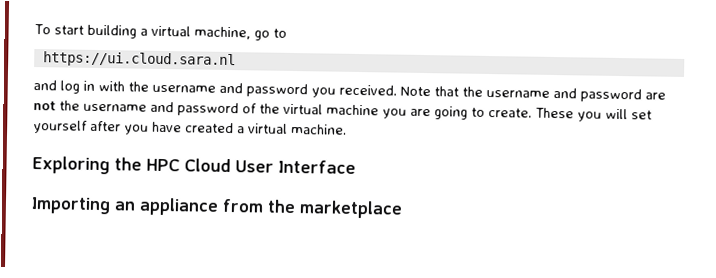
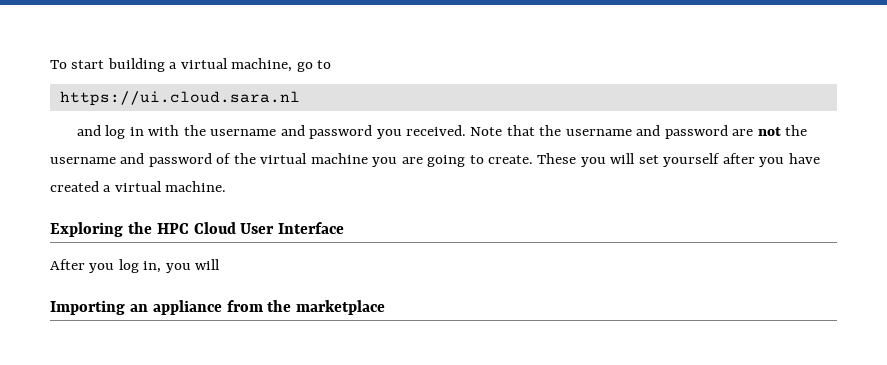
+ After you log in, you will

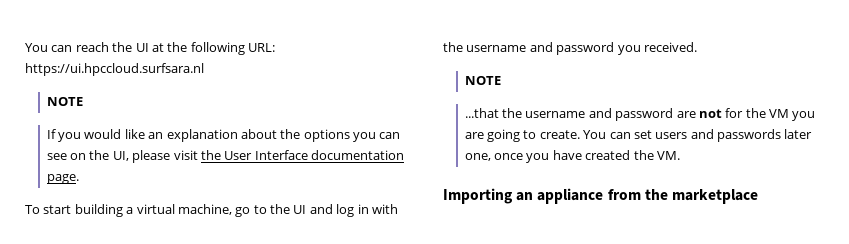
+ You can reach the UI at the following URL: https://ui.hpccloud.surfsara.nl
+ NOTE
+ If you would like an explanation about the options you can see on the UI, please visit the User Interface documentation page.
- To start building a virtual machine, go to
- https://ui.cloud.sara.nl
- and log in with the username and password you received. Note that the username and password are not the username and password of the virtual machine you are going to create.
+ To start building a virtual machine, go to the UI and log in with the username and password you received.
+ NOTE
+ ...that the username and password are not for the VM you are going to create.
- These you will set yourself after you have created a virtual machine.
- Exploring the HPC Cloud User Interface
- After you log in, you will
+ You can set users and passwords later one, once you have created the VM.

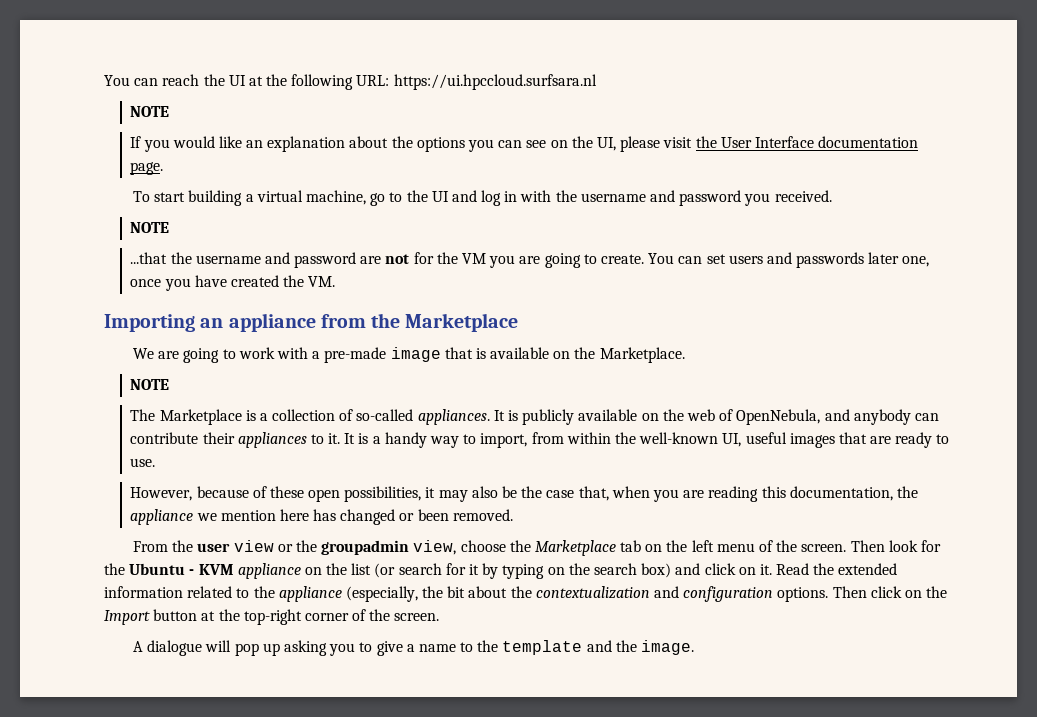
- Importing an appliance from the marketplace
+ Importing an appliance from the Marketplace
+ We are going to work with a pre-made image that is available on the Marketplace.
+ NOTE
+ The Marketplace is a collection of so-called appliances. It is publicly available on the web of OpenNebula, and anybody can contribute their appliances to it. It is a handy way to import, from within the well-known UI, useful images that are ready to use.
+ However, because of these open possibilities, it may also be the case that, when you are reading this documentation, the appliance we mention here has changed or been removed.
+ From the user view or the groupadmin view, choose the Marketplace tab on the left menu of the screen. Then look for the Ubuntu - KVM appliance on the list (or search for it by typing on the search box) and click on it. Read the extended information related to the appliance (especially, the bit about the contextualization and configuration options. Then click on the Import button at the top-right corner of the screen.
+ A dialogue will pop up asking you to give a name to the template and the image.

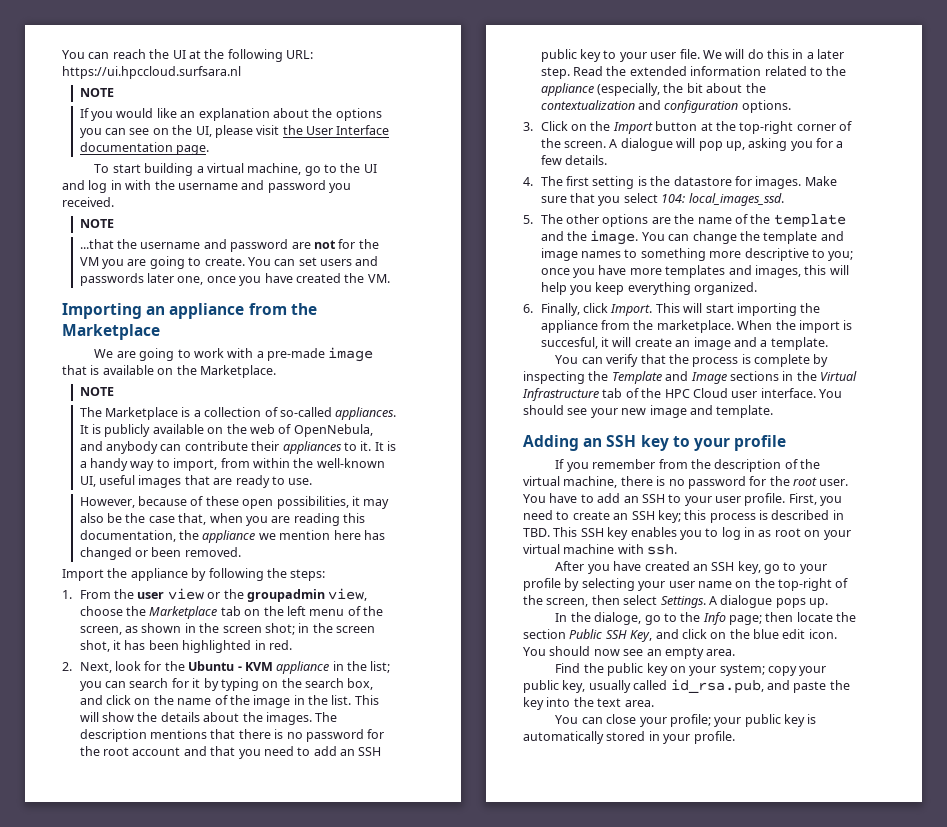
- From the user view or the groupadmin view, choose the Marketplace tab on the left menu of the screen. Then look for the Ubuntu - KVM appliance on the list (or search for it by typing on the search box) and click on it.
+ Import the appliance by following the steps:
+ 1. From the user view or the groupadmin view, choose the Marketplace tab on the left menu of the screen, as shown in the screen shot; in the screen shot, it has been highlighted in red.
+ 2. Next, look for the Ubuntu - KVM appliance in the list; you can search for it by typing on the search box, and click on the name of the image in the list. This will show the details about the images. The description mentions that there is no password for the root account and that you need to add an SSH public key to your user file. We will do this in a later step.
- Read the extended information related to the appliance (especially, the bit about the contextualization and configuration options. Then click on the Import button at the top-right corner of the screen.
- A dialogue will pop up asking you to give a name to the template and the image.
+ Read the extended information related to the appliance (especially, the bit about the contextualization and configuration options.
+ 3. Click on the Import button at the top-right corner of the screen. A dialogue will pop up, asking you for a few details.
+ 4. The first setting is the datastore for images. Make sure that you select 104: local_images_ssd.
+ 5. The other options are the name of the template and the image.
+ You can change the template and image names to something more descriptive to you; once you have more templates and images, this will help you keep everything organized.
+ 6. Finally, click Import. This will start importing the appliance from the marketplace. When the import is succesful, it will create an image and a template.
+ You can verify that the process is complete by inspecting the Template and Image sections in the Virtual Infrastructure tab of the HPC Cloud user interface. You should see your new image and template.
+ Adding an SSH key to your profile
+ If you remember from the description of the virtual machine, there is no password for the root user. You have to add an SSH to your user profile. First, you need to create an SSH key; this process is described in TBD. This SSH key enables you to log in as root on your virtual machine with ssh.
+ After you have created an SSH key, go to your profile by selecting your user name on the top-right of the screen, then select Settings. A dialogue pops up.
+ In the dialoge, go to the Info page; then locate the section Public SSH Key, and click on the blue edit icon. You should now see an empty area.
+ Find the public key on your system; copy your public key, usually called id_rsa.pub, and paste the key into the text area.
+ You can close your profile; your public key is automatically stored in your profile.

